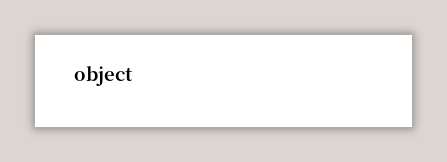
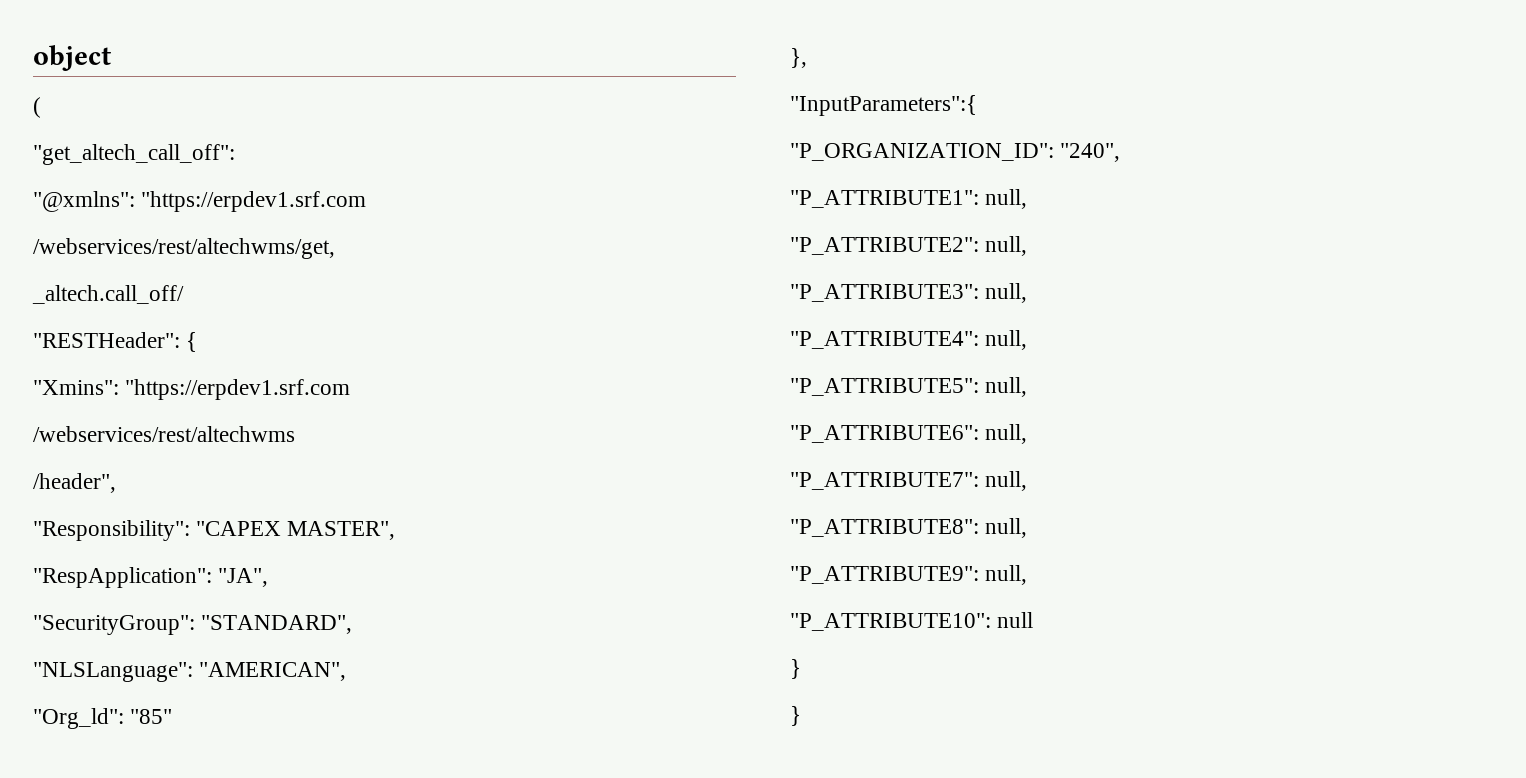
+ (
+ "get_altech_call_off":
+ "@xmlns": "https://erpdev1.srf.com
+ /webservices/rest/altechwms/get,
+ _altech.call_off/
+ "RESTHeader": {
+ "Xmins": "https://erpdev1.srf.com
+ /webservices/rest/altechwms
+ /header",
+ "Responsibility": "CAPEX MASTER",
+ "RespApplication": "JA",
+ "SecurityGroup": "STANDARD",
+ "NLSLanguage": "AMERICAN",
+ "Org_ld": "85"
+ },
+ "InputParameters":{
+ "P_ORGANIZATION_ID": "240",
+ "P_ATTRIBUTE1": null,
+ "P_ATTRIBUTE2": null,
+ "P_ATTRIBUTE3": null,
+ "P_ATTRIBUTE4": null,
+ "P_ATTRIBUTE5": null,
+ "P_ATTRIBUTE6": null,
+ "P_ATTRIBUTE7": null,
+ "P_ATTRIBUTE8": null,
+ "P_ATTRIBUTE9": null,
+ "P_ATTRIBUTE10": null
+ }
+ }

